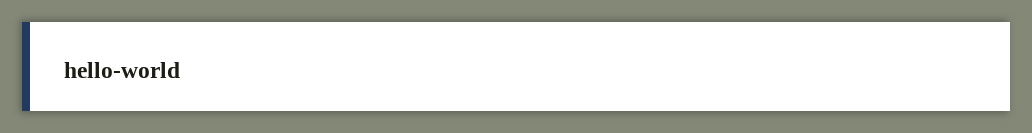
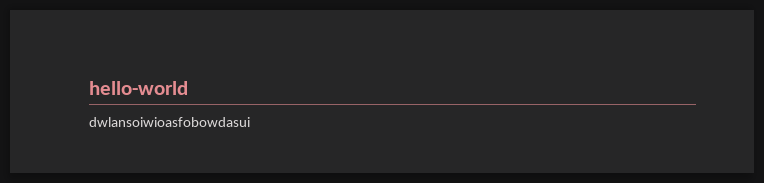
+ dwlansoiwioasfobowdasui

